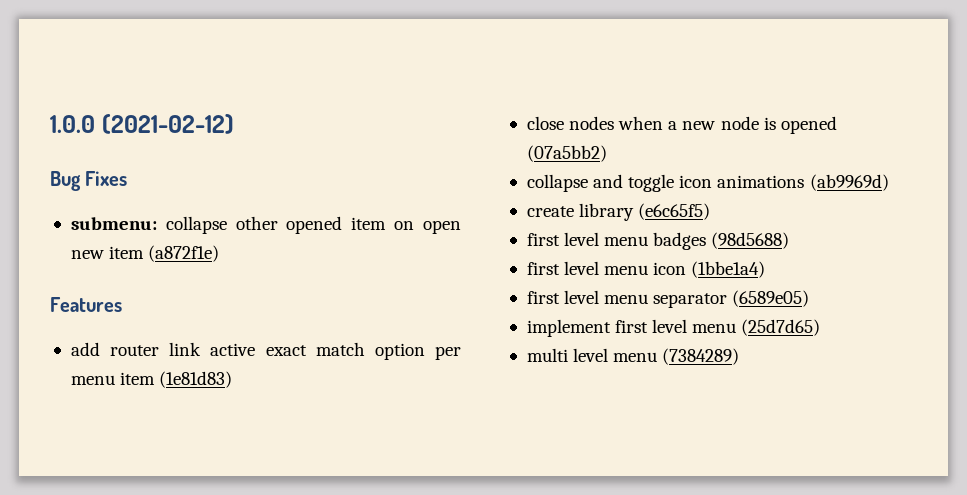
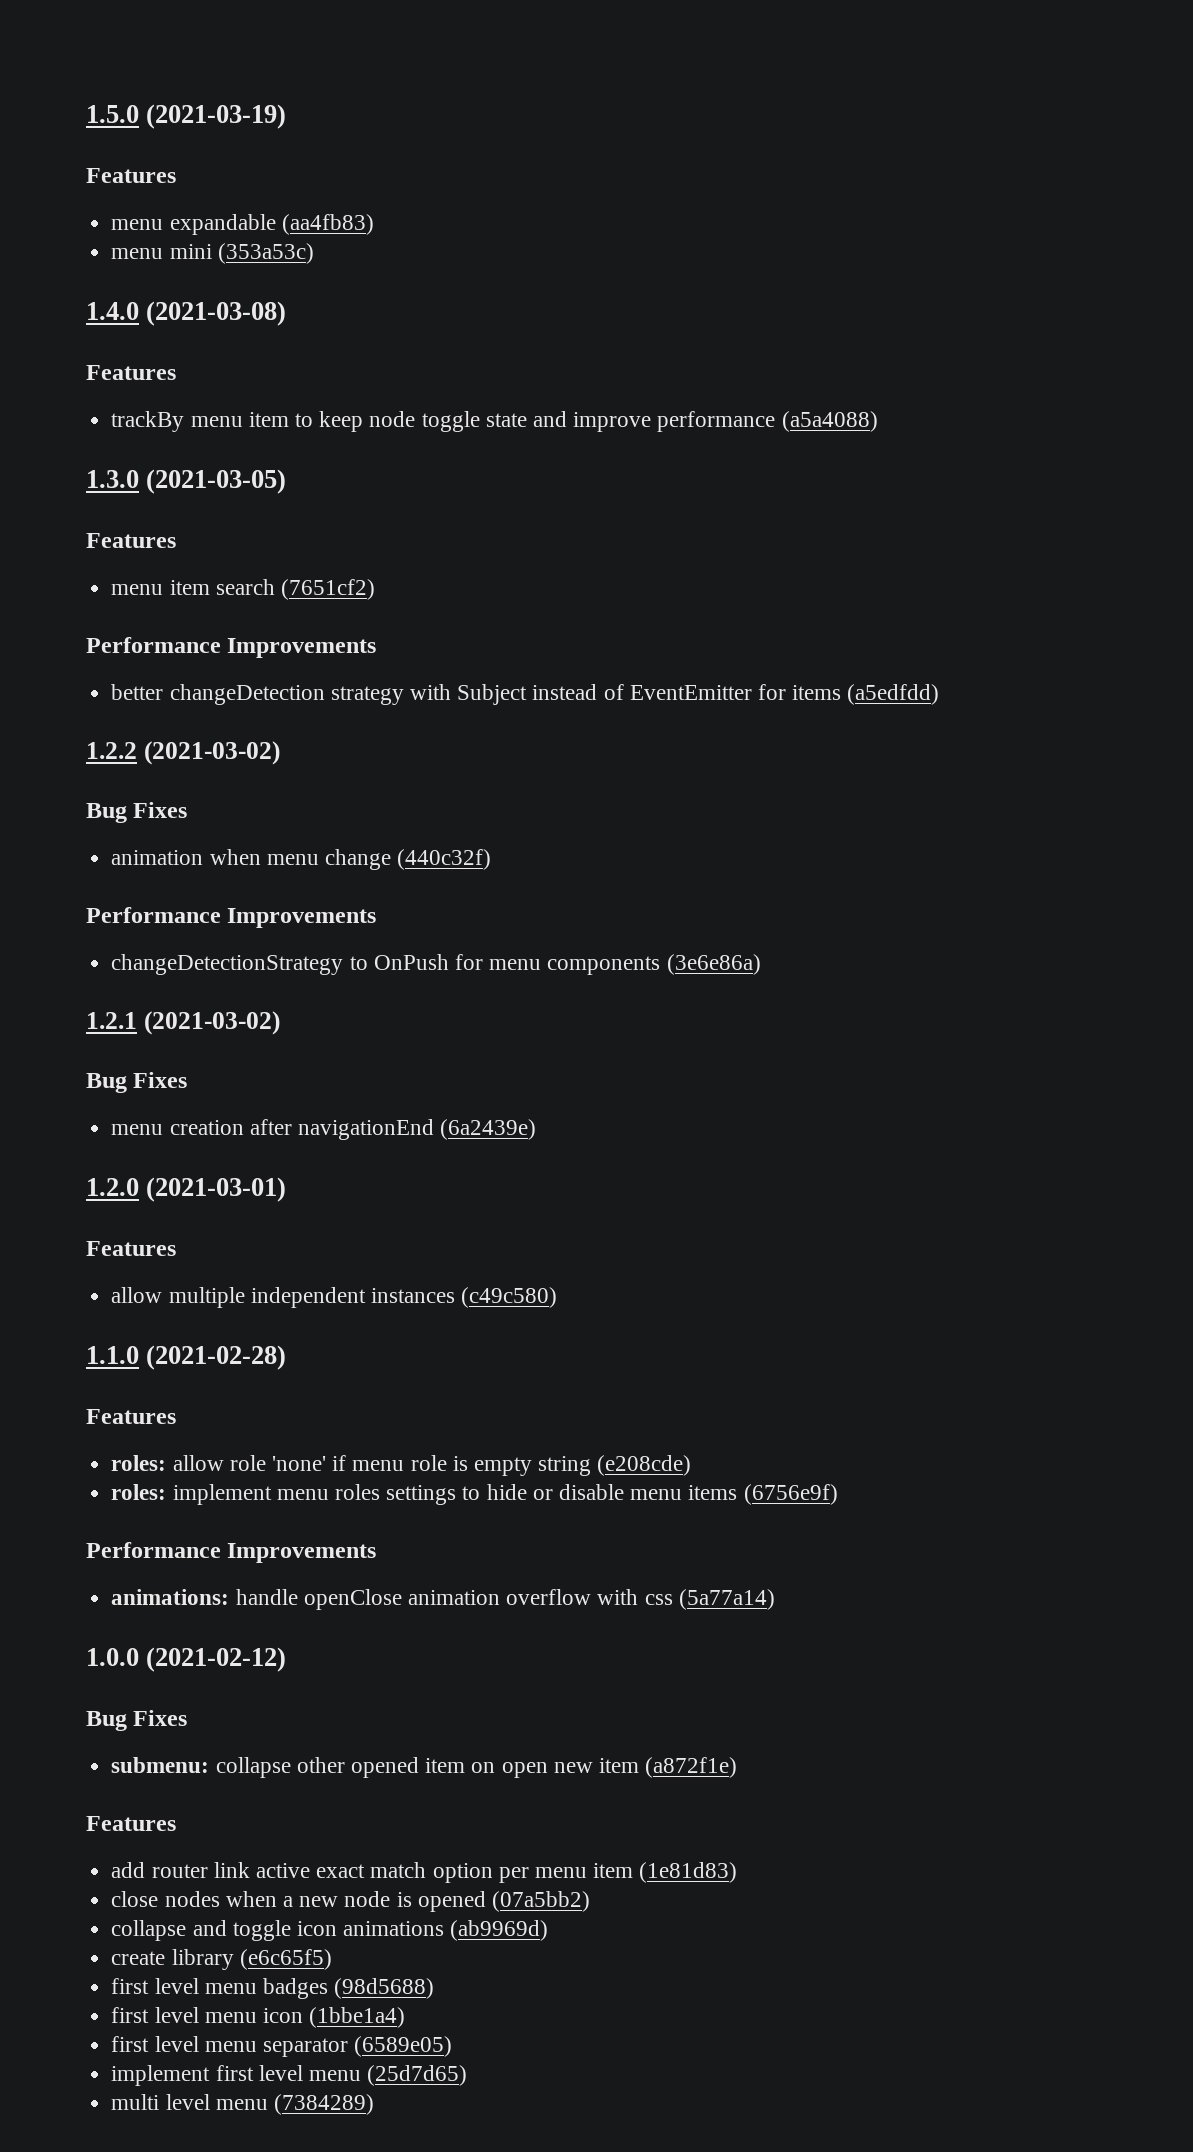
+ 1.5.0 (2021-03-19)
+ Features
+ menu expandable (aa4fb83)
+ menu mini (353a53c)
+ 1.4.0 (2021-03-08)
+ Features
+ trackBy menu item to keep node toggle state and improve performance (a5a4088)
+ 1.3.0 (2021-03-05)
+ Features
+ menu item search (7651cf2)
+ Performance Improvements
+ better changeDetection strategy with Subject instead of EventEmitter for items (a5edfdd)
+ 1.2.2 (2021-03-02)
+ Bug Fixes
+ animation when menu change (440c32f)
+ Performance Improvements
+ changeDetectionStrategy to OnPush for menu components (3e6e86a)
+ 1.2.1 (2021-03-02)
+ Bug Fixes
+ menu creation after navigationEnd (6a2439e)
+ 1.2.0 (2021-03-01)
+ Features
+ allow multiple independent instances (c49c580)
+ 1.1.0 (2021-02-28)
+ Features
+ roles: allow role 'none' if menu role is empty string (e208cde)
+ roles: implement menu roles settings to hide or disable menu items (6756e9f)
+ Performance Improvements
+ animations: handle openClose animation overflow with css (5a77a14)

